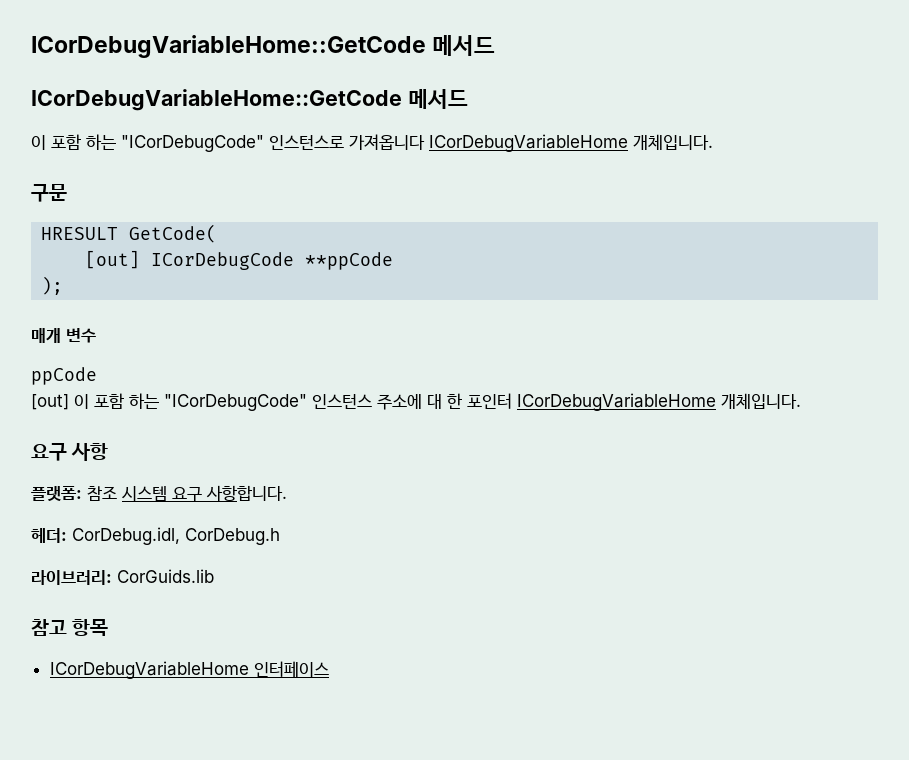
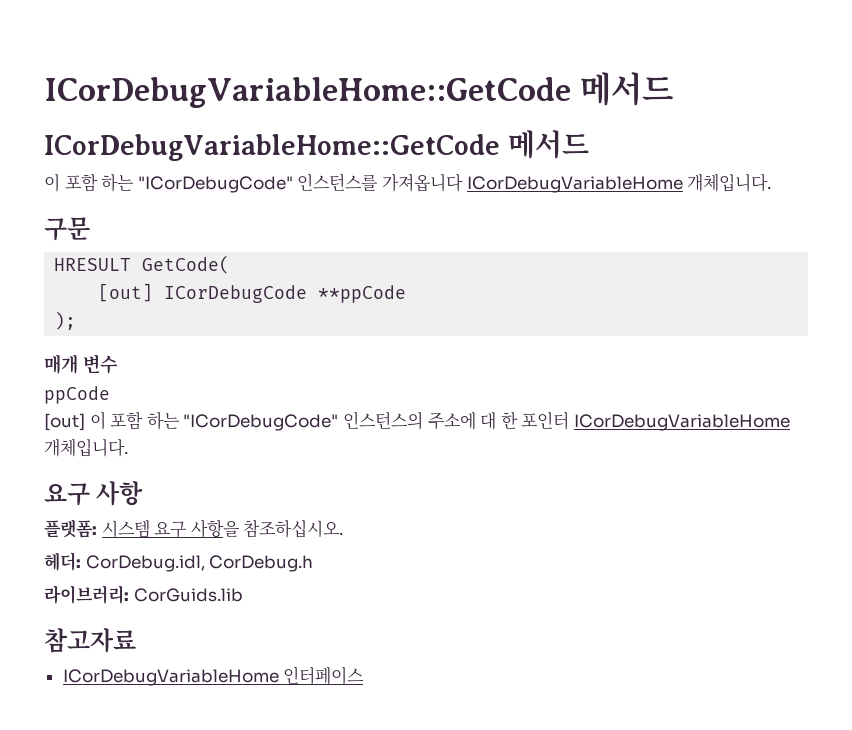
- 이 포함 하는 "ICorDebugCode" 인스턴스로 가져옵니다 ICorDebugVariableHome 개체입니다.
+ 이 포함 하는 "ICorDebugCode" 인스턴스를 가져옵니다 ICorDebugVariableHome 개체입니다.
- [out] 이 포함 하는 "ICorDebugCode" 인스턴스 주소에 대 한 포인터 ICorDebugVariableHome 개체입니다.
+ [out] 이 포함 하는 "ICorDebugCode" 인스턴스의 주소에 대 한 포인터 ICorDebugVariableHome 개체입니다.
- 플랫폼: 참조 시스템 요구 사항합니다.
+ 플랫폼: 시스템 요구 사항을 참조하십시오.
- 참고 항목
+ 참고자료

